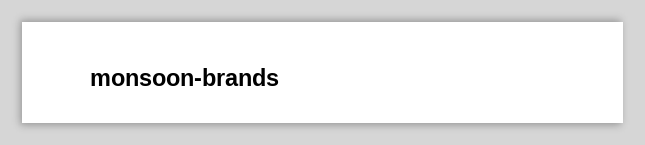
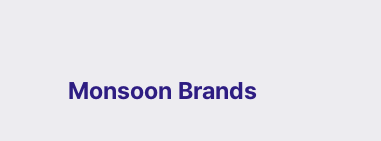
- monsoon-brands
+ Monsoon Brands

